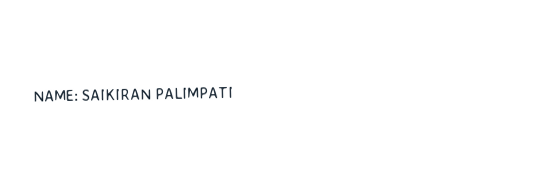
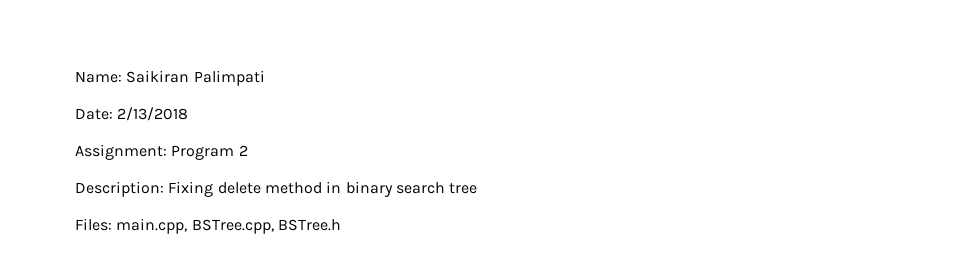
- NAME: SAIKIRAN PALIMPATI
+ Name: Saikiran Palimpati
+ Date: 2/13/2018
+ Assignment: Program 2
+ Description: Fixing delete method in binary search tree
+ Files: main.cpp, BSTree.cpp, BSTree.h

